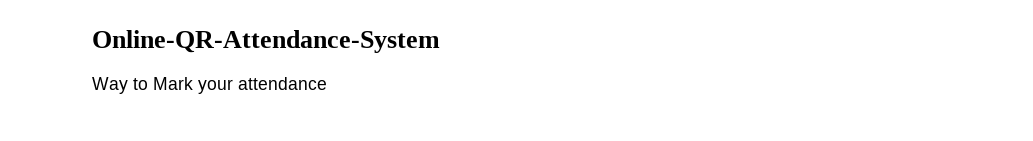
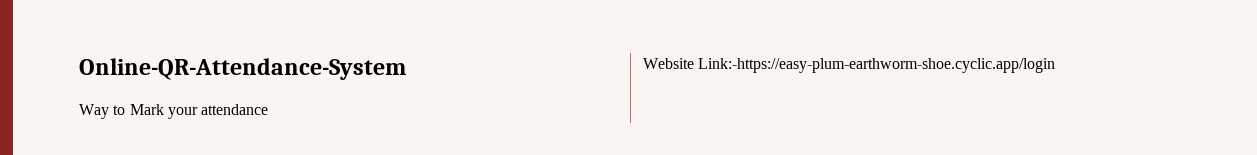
+ Website Link:-https://easy-plum-earthworm-shoe.cyclic.app/login

